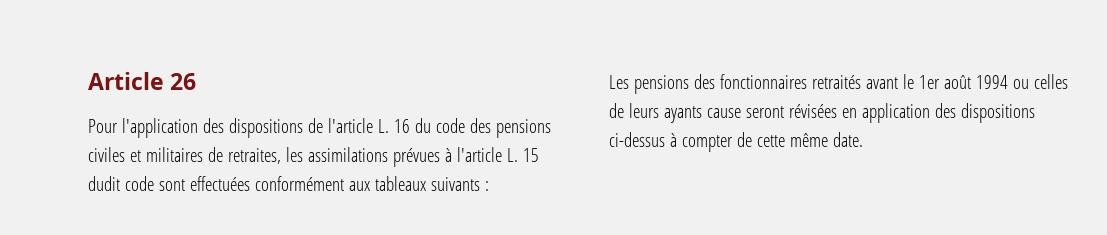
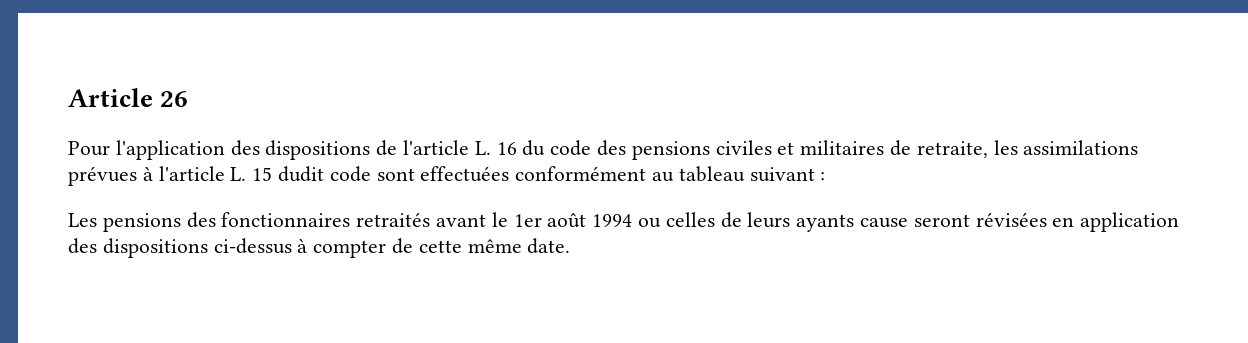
- Pour l'application des dispositions de l'article L. 16 du code des pensions civiles et militaires de retraites, les assimilations prévues à l'article L. 15 dudit code sont effectuées conformément aux tableaux suivants :
+ Pour l'application des dispositions de l'article L. 16 du code des pensions civiles et militaires de retraite, les assimilations prévues à l'article L. 15 dudit code sont effectuées conformément au tableau suivant :

